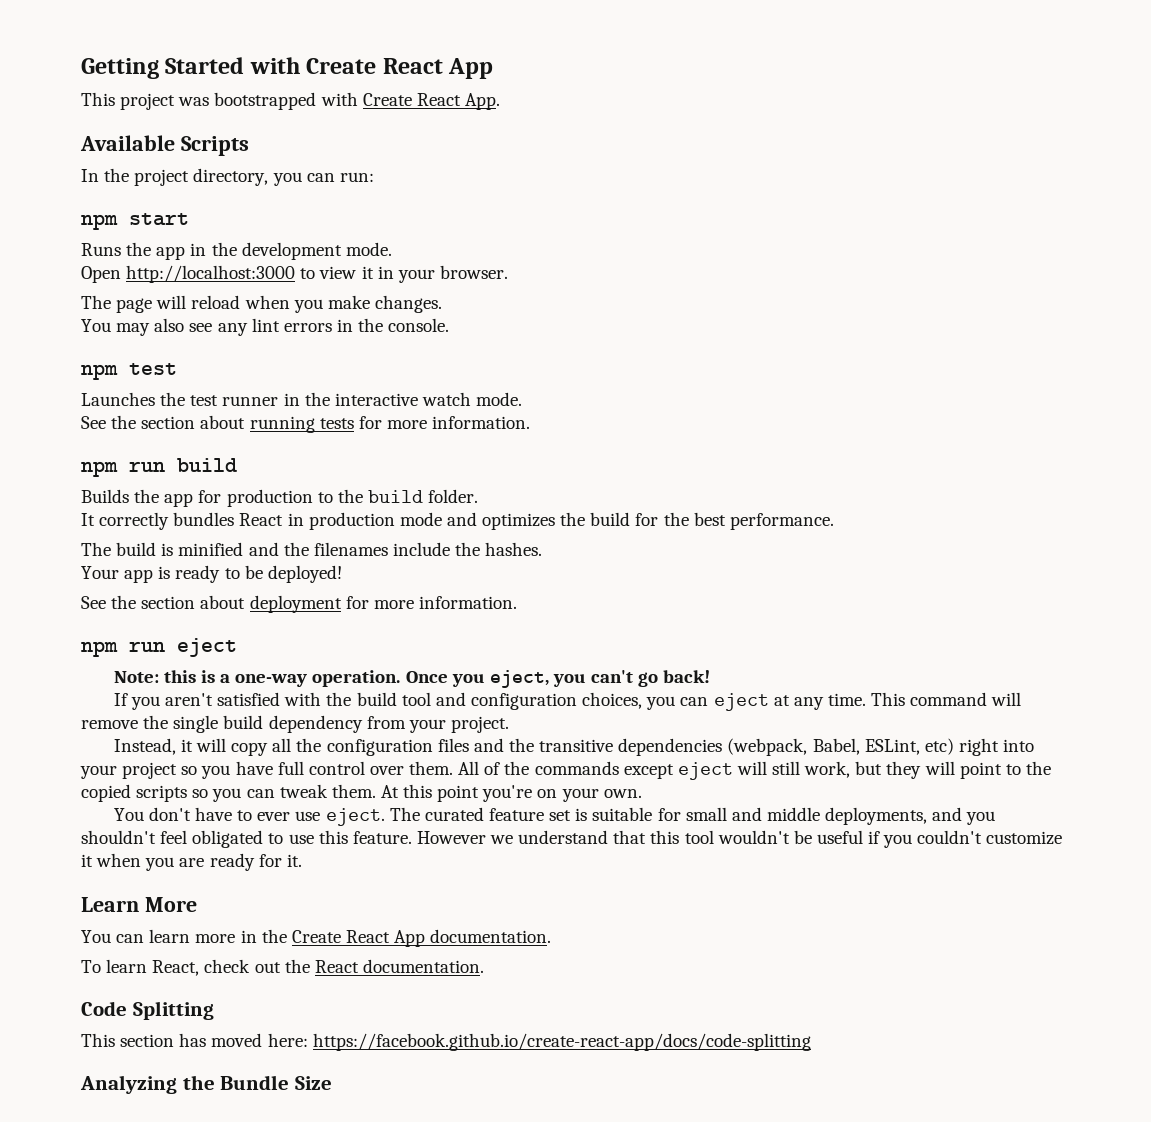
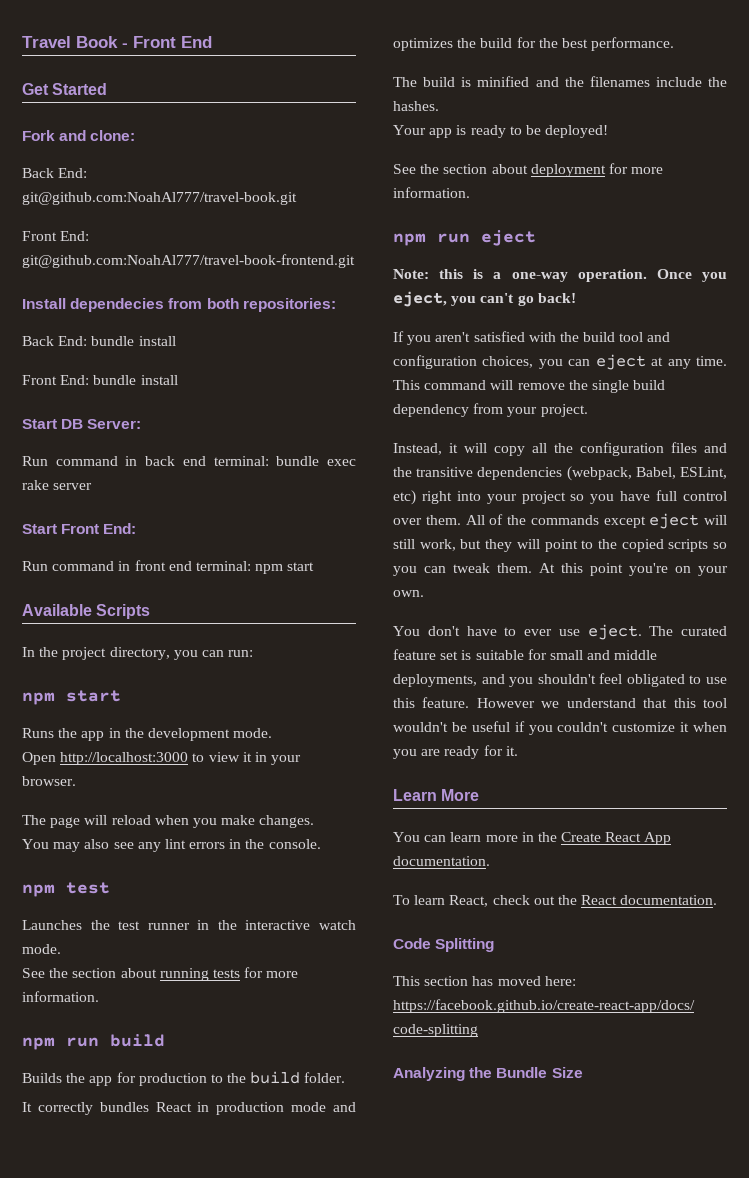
- Getting Started with Create React App
- This project was bootstrapped with Create React App.
+ Travel Book - Front End
+ Get Started
+ Fork and clone:
+ Back End: git@github.com:NoahAl777/travel-book.git
+ Front End: git@github.com:NoahAl777/travel-book-frontend.git
+ Install dependecies from both repositories:
+ Back End: bundle install
+ Front End: bundle install
+ Start DB Server:
+ Run command in back end terminal: bundle exec rake server
+ Start Front End:
+ Run command in front end terminal: npm start

